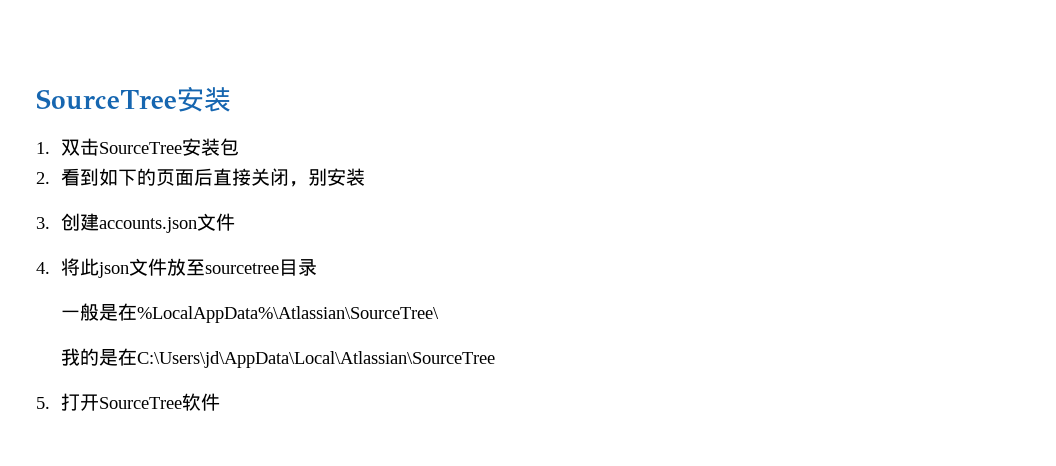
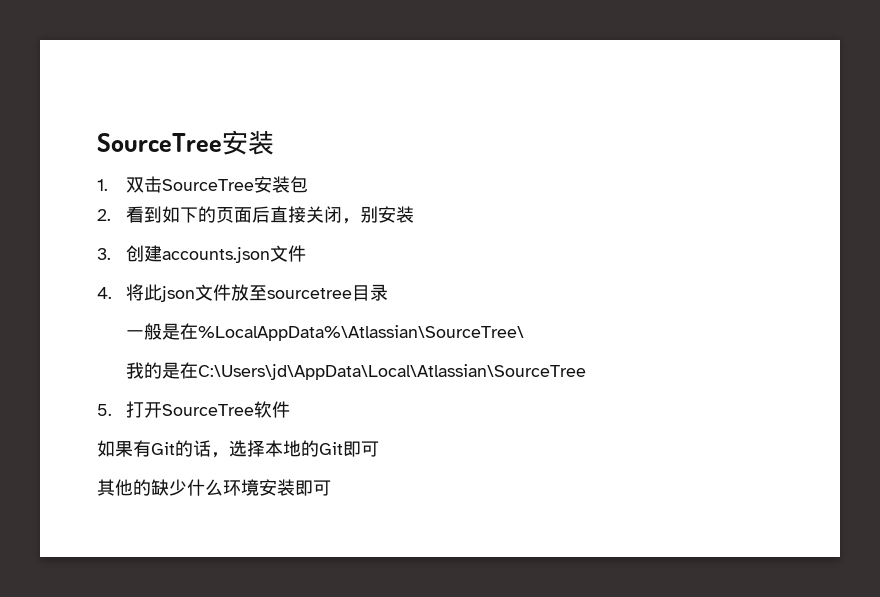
+ 如果有Git的话，选择本地的Git即可
+ 其他的缺少什么环境安装即可

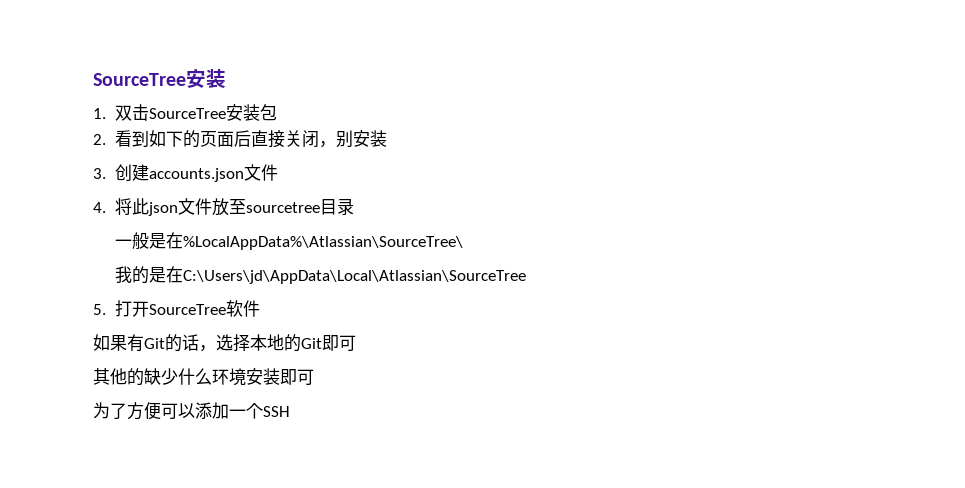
+ 为了方便可以添加一个SSH

